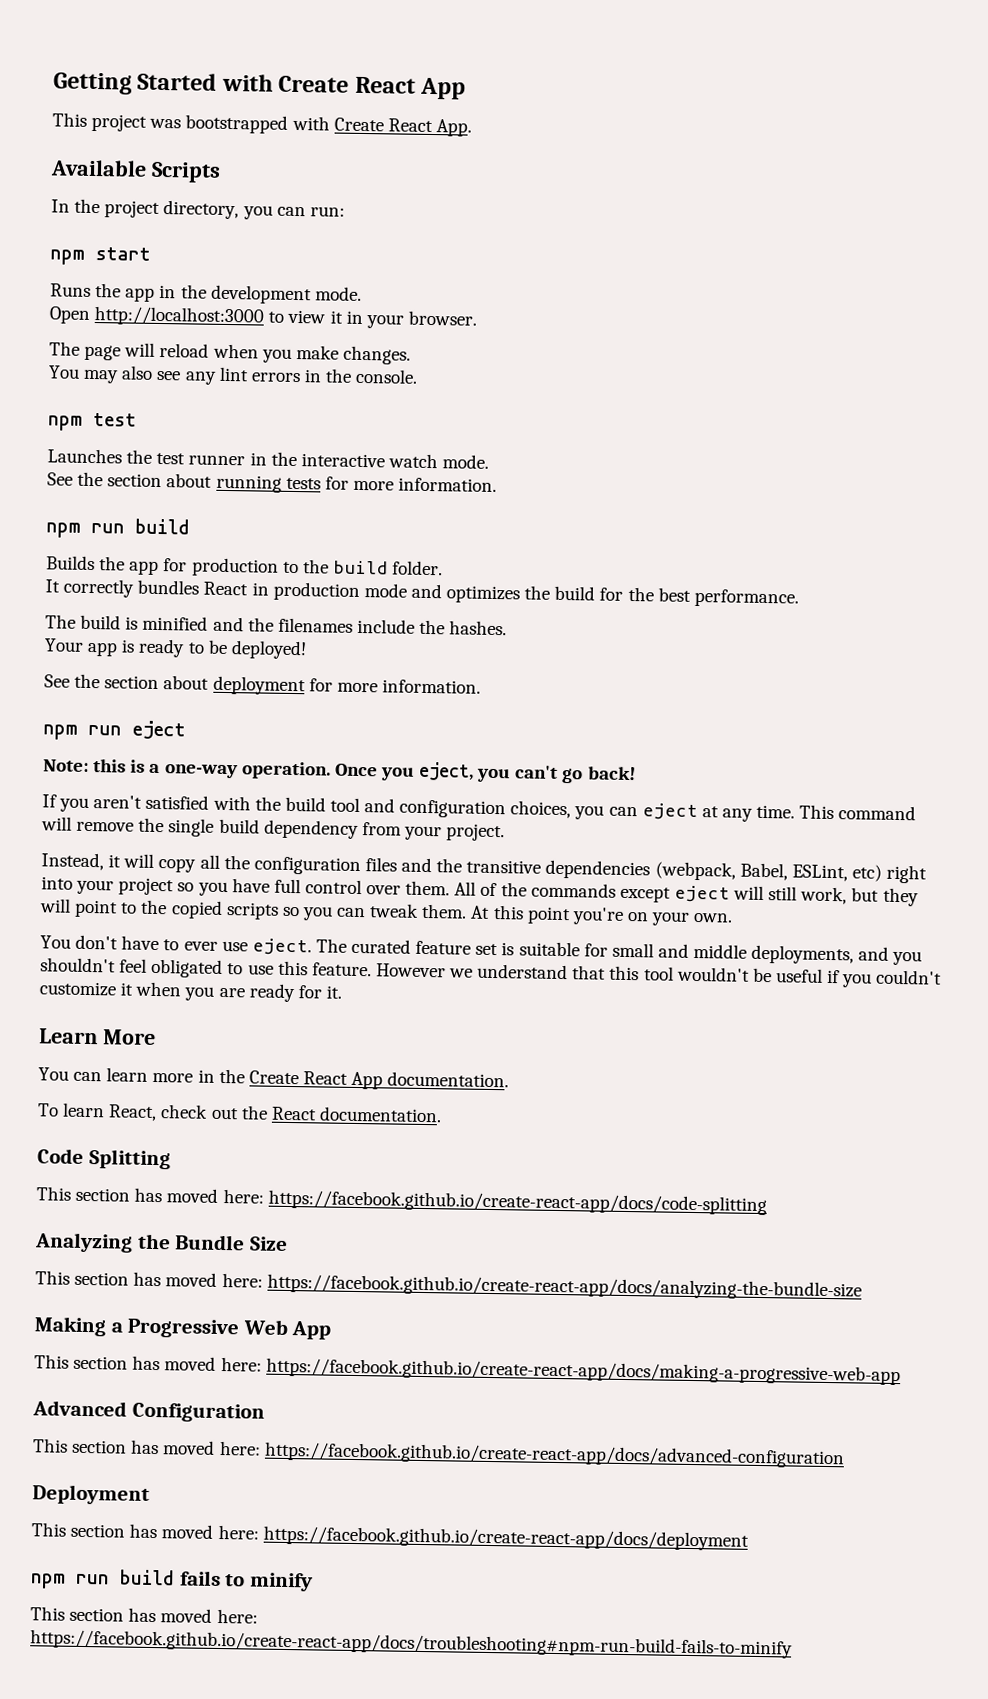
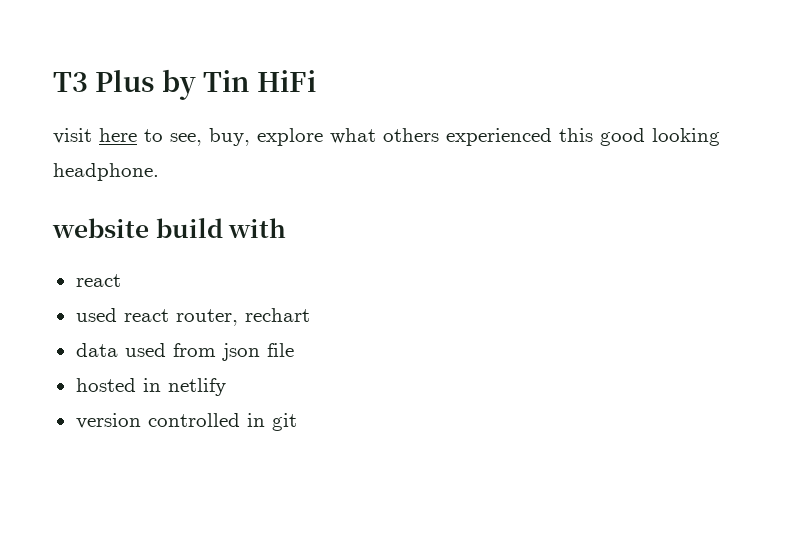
- Getting Started with Create React App
- This project was bootstrapped with Create React App.
- Available Scripts
- In the project directory, you can run:
- npm start
- Runs the app in the development mode.
- Open http://localhost:3000 to view it in your browser.
- The page will reload when you make changes.
- You may also see any lint errors in the console.
- npm test
- Launches the test runner in the interactive watch mode.
- See the section about running tests for more information.
- npm run build
- Builds the app for production to the build folder.
- It correctly bundles React in production mode and optimizes the build for the best performance.
- The build is minified and the filenames include the hashes.
- Your app is ready to be deployed!
- See the section about deployment for more information.
- npm run eject
- Note: this is a one-way operation. Once you eject, you can't go back!
- If you aren't satisfied with the build tool and configuration choices, you can eject at any time. This command will remove the single build dependency from your project.
- Instead, it will copy all the configuration files and the transitive dependencies (webpack, Babel, ESLint, etc) right into your project so you have full control over them. All of the commands except eject will still work, but they will point to the copied scripts so you can tweak them. At this point you're on your own.
- You don't have to ever use eject. The curated feature set is suitable for small and middle deployments, and you shouldn't feel obligated to use this feature. However we understand that this tool wouldn't be useful if you couldn't customize it when you are ready for it.
- Learn More
- You can learn more in the Create React App documentation.
- To learn React, check out the React documentation.
- Code Splitting
- This section has moved here: https://facebook.github.io/create-react-app/docs/code-splitting
- Analyzing the Bundle Size
- This section has moved here: https://facebook.github.io/create-react-app/docs/analyzing-the-bundle-size
- Making a Progressive Web App
- This section has moved here: https://facebook.github.io/create-react-app/docs/making-a-progressive-web-app
- Advanced Configuration
- This section has moved here: https://facebook.github.io/create-react-app/docs/advanced-configuration
- Deployment
- This section has moved here: https://facebook.github.io/create-react-app/docs/deployment
- npm run build fails to minify
- This section has moved here: https://facebook.github.io/create-react-app/docs/troubleshooting#npm-run-build-fails-to-minify
+ T3 Plus by Tin HiFi
+ visit here to see, buy, explore what others experienced this good looking headphone.
+ website build with
+ react
+ used react router, rechart
+ data used from json file
+ hosted in netlify
+ version controlled in git

